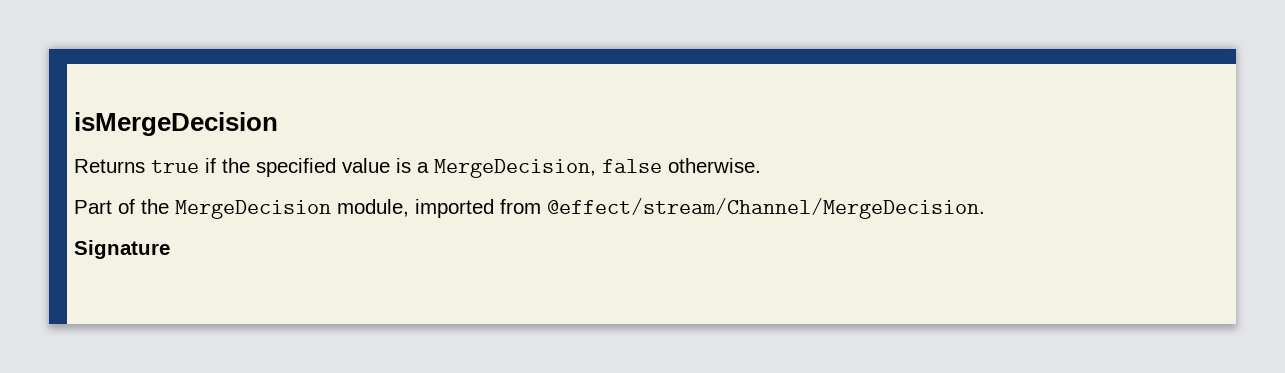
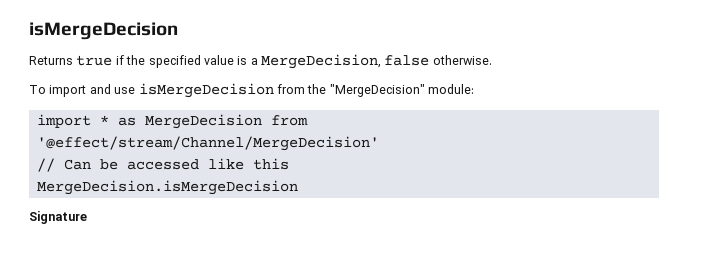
- Part of the MergeDecision module, imported from @effect/stream/Channel/MergeDecision.
+ To import and use isMergeDecision from the "MergeDecision" module:
+ import * as MergeDecision from '@effect/stream/Channel/MergeDecision'
+ // Can be accessed like this
+ MergeDecision.isMergeDecision

